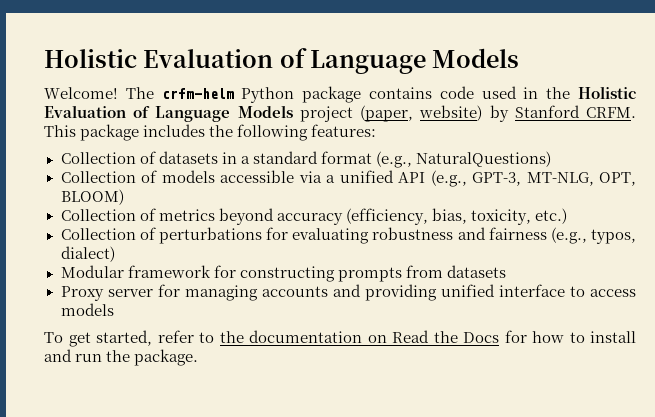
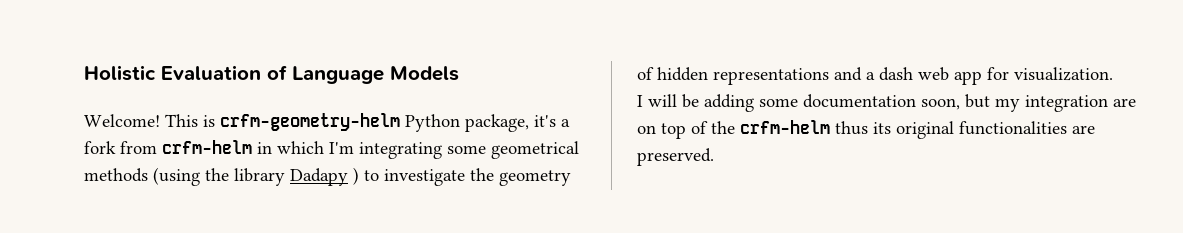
- The crfm-helm Python package contains code used in the Holistic Evaluation of Language Models project (paper, website) by Stanford CRFM. This package includes the following features:
- Collection of datasets in a standard format (e.g., NaturalQuestions)
- Collection of models accessible via a unified API (e.g., GPT-3, MT-NLG, OPT, BLOOM)
- Collection of metrics beyond accuracy (efficiency, bias, toxicity, etc.)
- Collection of perturbations for evaluating robustness and fairness (e.g., typos, dialect)
- Modular framework for constructing prompts from datasets
- Proxy server for managing accounts and providing unified interface to access models
- To get started, refer to the documentation on Read the Docs for how to install and run the package.
+ This is crfm-geometry-helm Python package, it's a fork from crfm-helm in which I'm integrating some geometrical methods (using the library Dadapy ) to investigate the geometry of hidden representations and a dash web app for visualization.
+ I will be adding some documentation soon, but my integration are on top of the crfm-helm thus its original functionalities are preserved.

